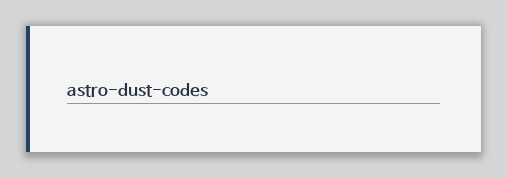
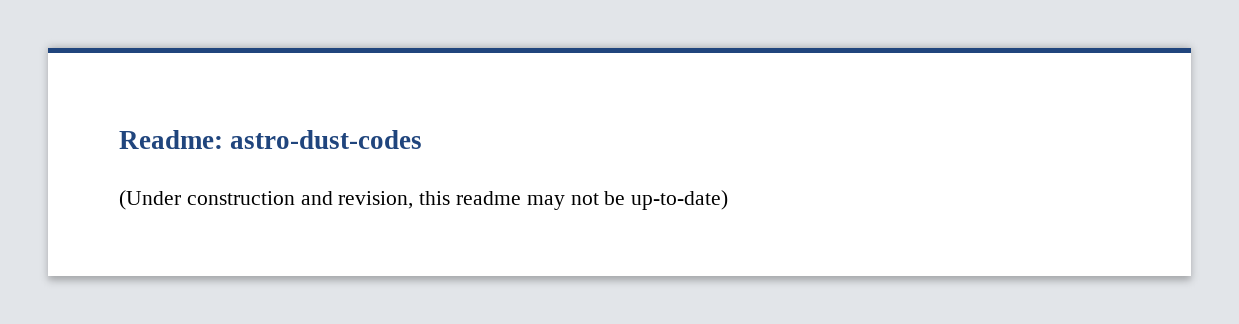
- astro-dust-codes
+ Readme: astro-dust-codes
+ (Under construction and revision, this readme may not be up-to-date)

